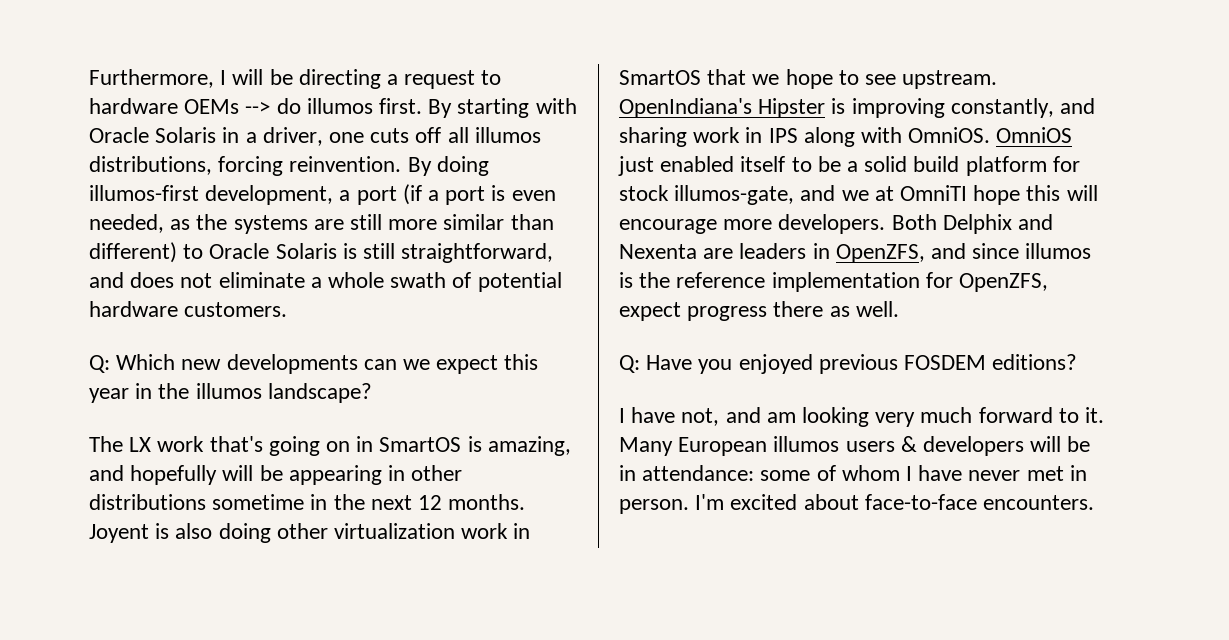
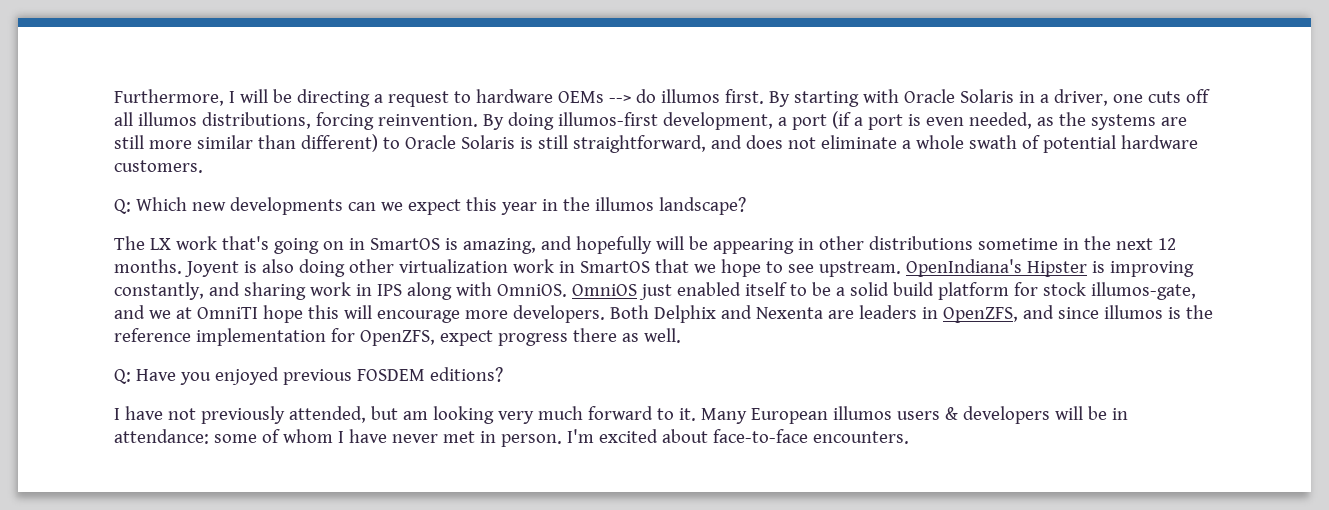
- I have not, and am looking very much forward to it.
+ I have not previously attended, but am looking very much forward to it.

